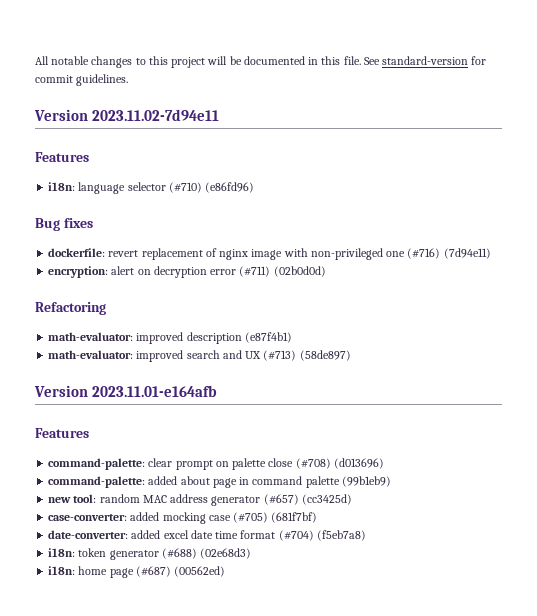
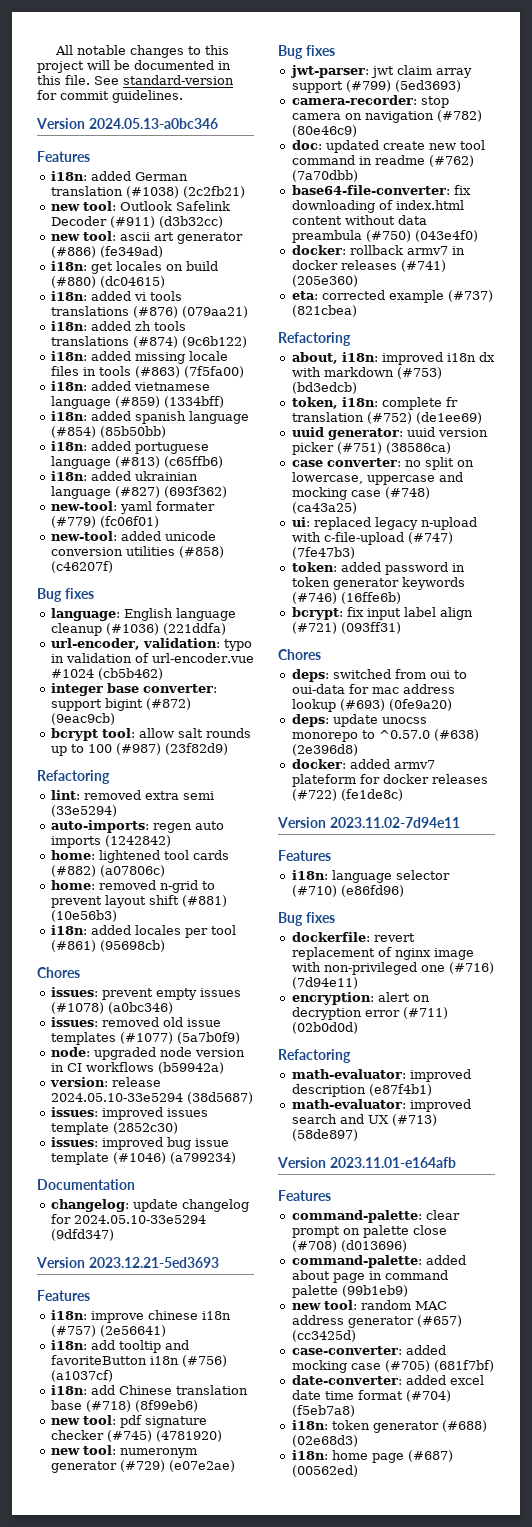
+ Version 2024.05.13-a0bc346
+ Features
+ i18n: added German translation (#1038) (2c2fb21)
+ new tool: Outlook Safelink Decoder (#911) (d3b32cc)
+ new tool: ascii art generator (#886) (fe349ad)
+ i18n: get locales on build (#880) (dc04615)
+ i18n: added vi tools translations (#876) (079aa21)
+ i18n: added zh tools translations (#874) (9c6b122)
+ i18n: added missing locale files in tools (#863) (7f5fa00)
+ i18n: added vietnamese language (#859) (1334bff)
+ i18n: added spanish language (#854) (85b50bb)
+ i18n: added portuguese language (#813) (c65ffb6)
+ i18n: added ukrainian language (#827) (693f362)
+ new-tool: yaml formater (#779) (fc06f01)
+ new-tool: added unicode conversion utilities (#858) (c46207f)
+ Bug fixes
+ language: English language cleanup (#1036) (221ddfa)
+ url-encoder, validation: typo in validation of url-encoder.vue #1024 (cb5b462)
+ integer base converter: support bigint (#872) (9eac9cb)
+ bcrypt tool: allow salt rounds up to 100 (#987) (23f82d9)
+ Refactoring
+ lint: removed extra semi (33e5294)
+ auto-imports: regen auto imports (1242842)
+ home: lightened tool cards (#882) (a07806c)
+ home: removed n-grid to prevent layout shift (#881) (10e56b3)
+ i18n: added locales per tool (#861) (95698cb)
+ Chores
+ issues: prevent empty issues (#1078) (a0bc346)
+ issues: removed old issue templates (#1077) (5a7b0f9)
+ node: upgraded node version in CI workflows (b59942a)
+ version: release 2024.05.10-33e5294 (38d5687)
+ issues: improved issues template (2852c30)
+ issues: improved bug issue template (#1046) (a799234)
+ Documentation
+ changelog: update changelog for 2024.05.10-33e5294 (9dfd347)
+ Version 2023.12.21-5ed3693
+ Features
+ i18n: improve chinese i18n (#757) (2e56641)
+ i18n: add tooltip and favoriteButton i18n (#756) (a1037cf)
+ i18n: add Chinese translation base (#718) (8f99eb6)
+ new tool: pdf signature checker (#745) (4781920)
+ new tool: numeronym generator (#729) (e07e2ae)
+ Bug fixes
+ jwt-parser: jwt claim array support (#799) (5ed3693)
+ camera-recorder: stop camera on navigation (#782) (80e46c9)
+ doc: updated create new tool command in readme (#762) (7a70dbb)
+ base64-file-converter: fix downloading of index.html content without data preambula (#750) (043e4f0)
+ docker: rollback armv7 in docker releases (#741) (205e360)
+ eta: corrected example (#737) (821cbea)
+ Refactoring
+ about, i18n: improved i18n dx with markdown (#753) (bd3edcb)
+ token, i18n: complete fr translation (#752) (de1ee69)
+ uuid generator: uuid version picker (#751) (38586ca)
+ case converter: no split on lowercase, uppercase and mocking case (#748) (ca43a25)
+ ui: replaced legacy n-upload with c-file-upload (#747) (7fe47b3)
+ token: added password in token generator keywords (#746) (16ffe6b)
+ bcrypt: fix input label align (#721) (093ff31)
+ Chores
+ deps: switched from oui to oui-data for mac address lookup (#693) (0fe9a20)
+ deps: update unocss monorepo to ^0.57.0 (#638) (2e396d8)
+ docker: added armv7 plateform for docker releases (#722) (fe1de8c)

